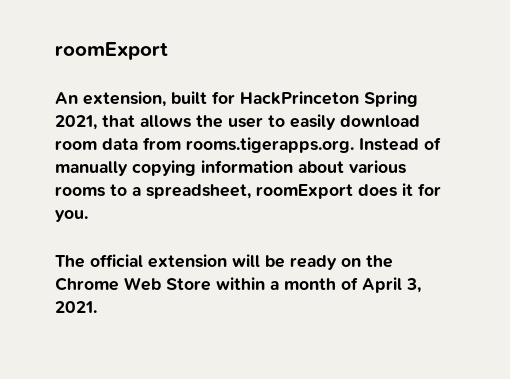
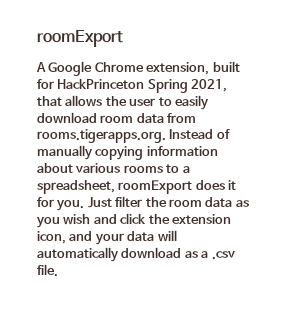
- An extension, built for HackPrinceton Spring 2021, that allows the user to easily download room data from rooms.tigerapps.org. Instead of manually copying information about various rooms to a spreadsheet, roomExport does it for you.
- The official extension will be ready on the Chrome Web Store within a month of April 3, 2021.
+ A Google Chrome extension, built for HackPrinceton Spring 2021, that allows the user to easily download room data from rooms.tigerapps.org. Instead of manually copying information about various rooms to a spreadsheet, roomExport does it for you. Just filter the room data as you wish and click the extension icon, and your data will automatically download as a .csv file.

